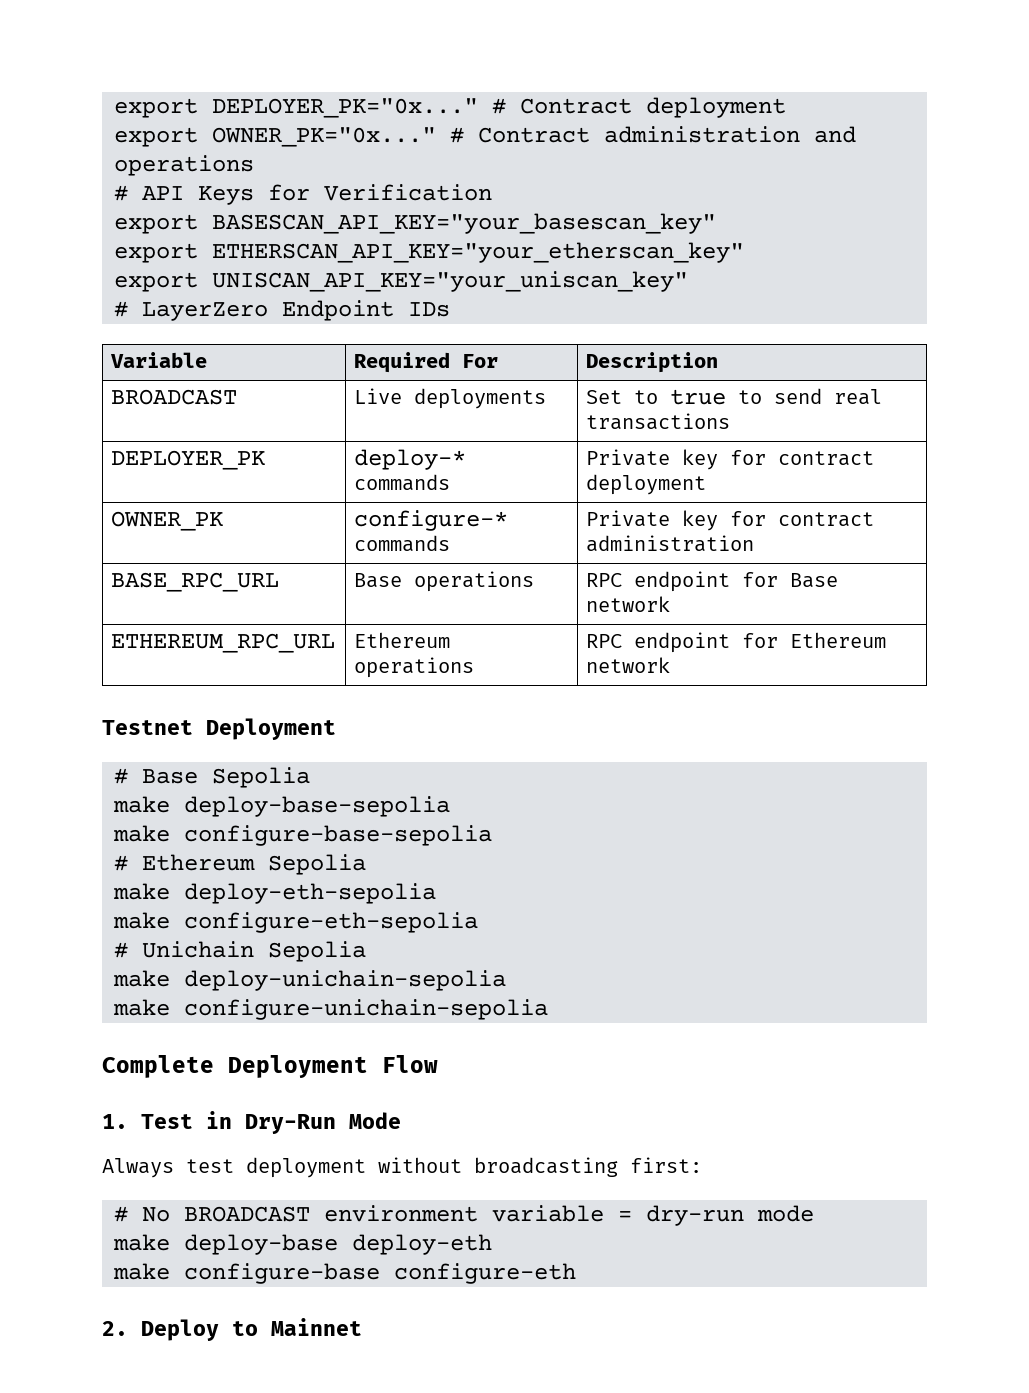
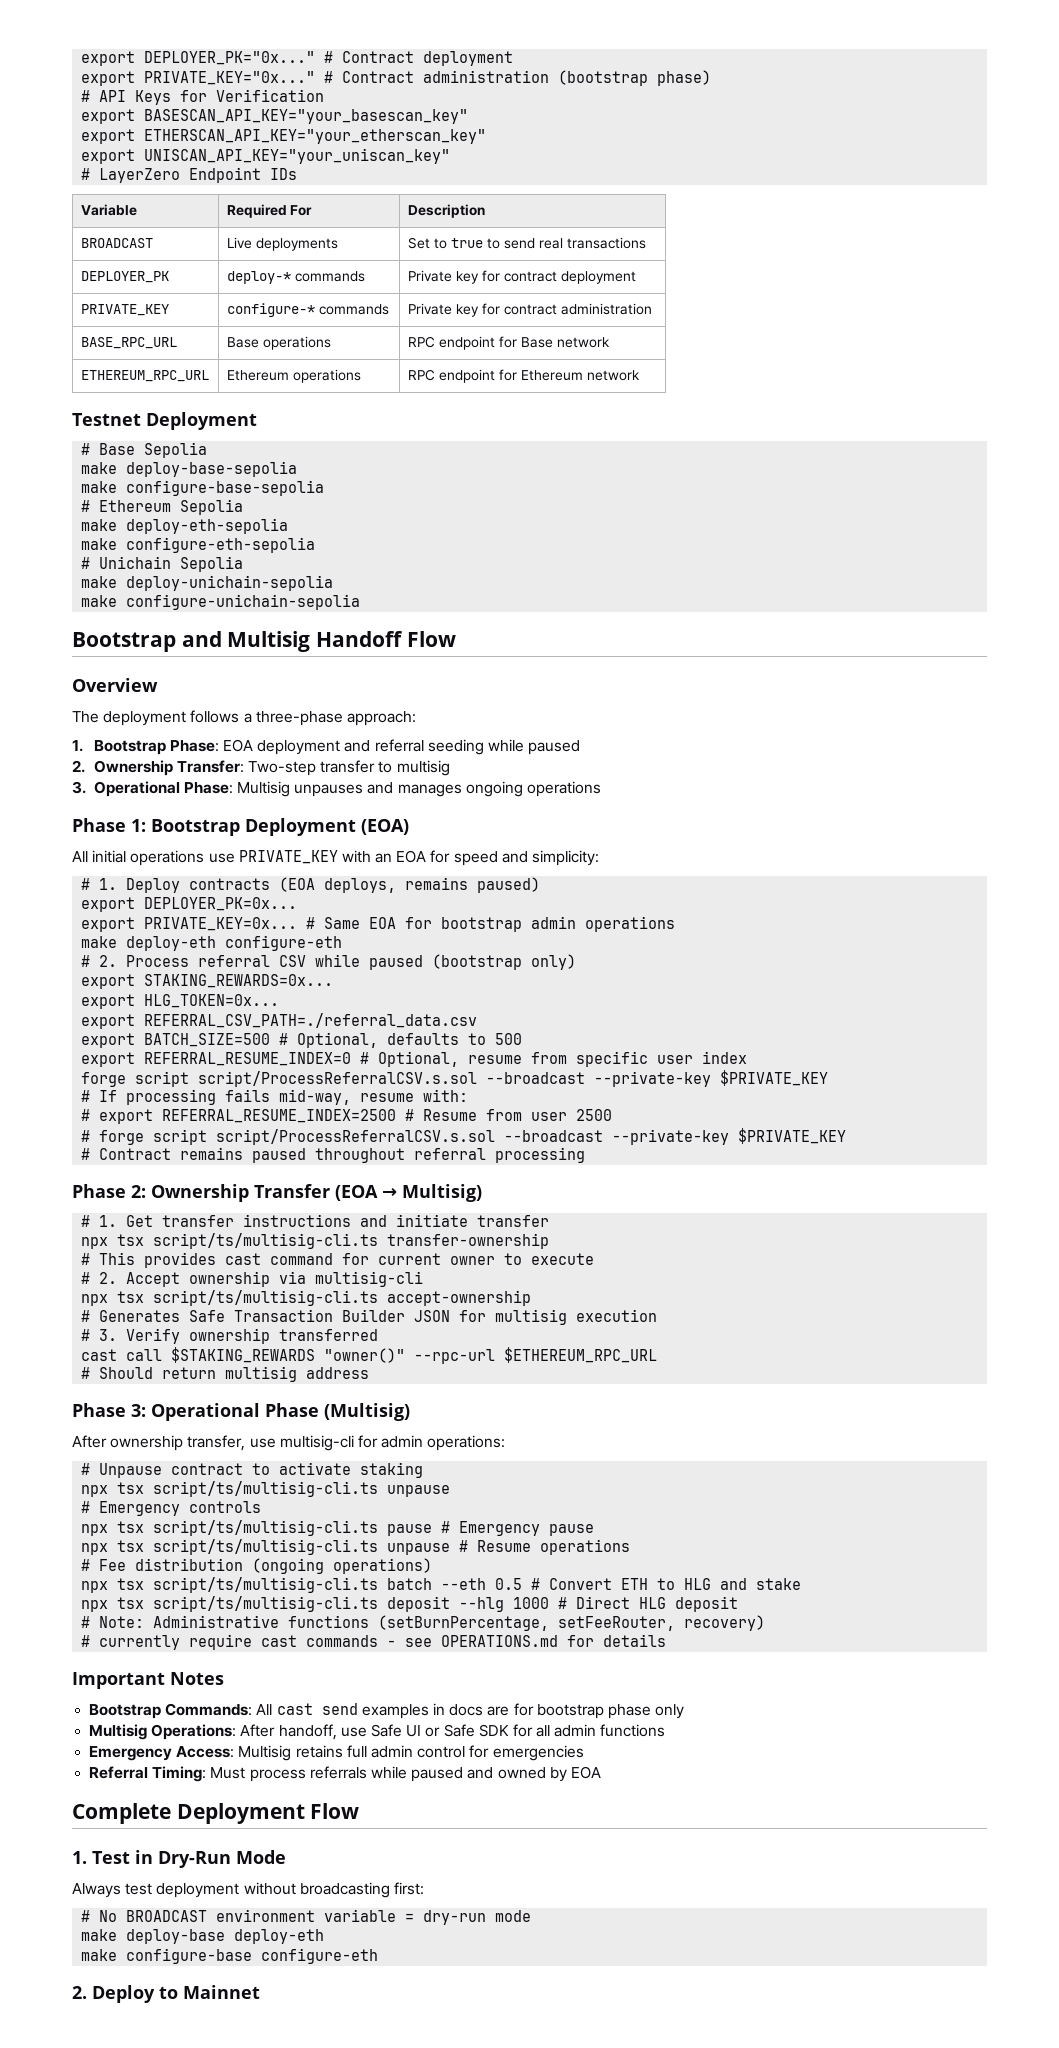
- export OWNER_PK="0x..."
+ export PRIVATE_KEY="0x..."
- # Contract administration and operations
+ # Contract administration (bootstrap phase)
- OWNER_PK | configure-* commands | Private key for contract administration
+ PRIVATE_KEY | configure-* commands | Private key for contract administration
+ Bootstrap and Multisig Handoff Flow
+ Overview
+ The deployment follows a three-phase approach:
+ 1. Bootstrap Phase: EOA deployment and referral seeding while paused
+ 2. Ownership Transfer: Two-step transfer to multisig
+ 3. Operational Phase: Multisig unpauses and manages ongoing operations
+ Phase 1: Bootstrap Deployment (EOA)
+ All initial operations use PRIVATE_KEY with an EOA for speed and simplicity:
+ # 1. Deploy contracts (EOA deploys, remains paused)
+ export DEPLOYER_PK=0x...
+ export PRIVATE_KEY=0x... # Same EOA for bootstrap admin operations
+ make deploy-eth configure-eth
+ # 2. Process referral CSV while paused (bootstrap only)
+ export STAKING_REWARDS=0x...
+ export HLG_TOKEN=0x...
+ export REFERRAL_CSV_PATH=./referral_data.csv
+ export BATCH_SIZE=500 # Optional, defaults to 500
+ export REFERRAL_RESUME_INDEX=0 # Optional, resume from specific user index
+ forge script script/ProcessReferralCSV.s.sol --broadcast --private-key $PRIVATE_KEY
+ # If processing fails mid-way, resume with:
+ # export REFERRAL_RESUME_INDEX=2500 # Resume from user 2500
+ # forge script script/ProcessReferralCSV.s.sol --broadcast --private-key $PRIVATE_KEY
+ # Contract remains paused throughout referral processing
+ Phase 2: Ownership Transfer (EOA → Multisig)
+ # 1. Get transfer instructions and initiate transfer
+ npx tsx script/ts/multisig-cli.ts transfer-ownership
+ # This provides cast command for current owner to execute
+ # 2. Accept ownership via multisig-cli
+ npx tsx script/ts/multisig-cli.ts accept-ownership
+ # Generates Safe Transaction Builder JSON for multisig execution
+ # 3. Verify ownership transferred
+ cast call $STAKING_REWARDS "owner()" --rpc-url $ETHEREUM_RPC_URL
+ # Should return multisig address
+ Phase 3: Operational Phase (Multisig)
+ After ownership transfer, use multisig-cli for admin operations:
+ # Unpause contract to activate staking
+ npx tsx script/ts/multisig-cli.ts unpause
+ # Emergency controls
+ npx tsx script/ts/multisig-cli.ts pause # Emergency pause
+ npx tsx script/ts/multisig-cli.ts unpause # Resume operations
+ # Fee distribution (ongoing operations)
+ npx tsx script/ts/multisig-cli.ts batch --eth 0.5 # Convert ETH to HLG and stake
+ npx tsx script/ts/multisig-cli.ts deposit --hlg 1000 # Direct HLG deposit
+ # Note: Administrative functions (setBurnPercentage, setFeeRouter, recovery)
+ # currently require cast commands - see OPERATIONS.md for details
+ Important Notes
+ Bootstrap Commands: All cast send examples in docs are for bootstrap phase only
+ Multisig Operations: After handoff, use Safe UI or Safe SDK for all admin functions
+ Emergency Access: Multisig retains full admin control for emergencies
+ Referral Timing: Must process referrals while paused and owned by EOA

